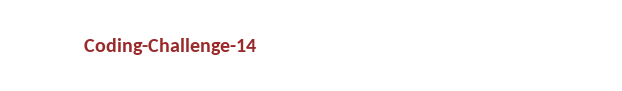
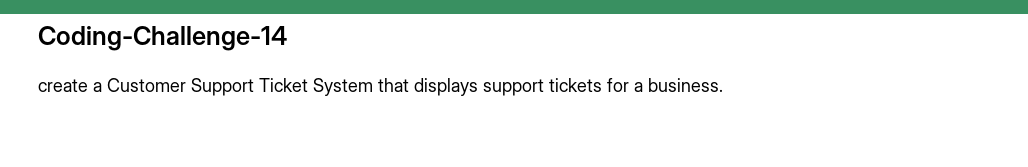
+ create a Customer Support Ticket System that displays support tickets for a business.

